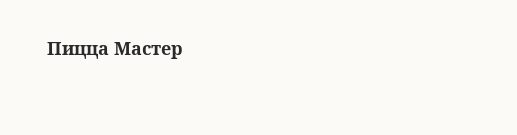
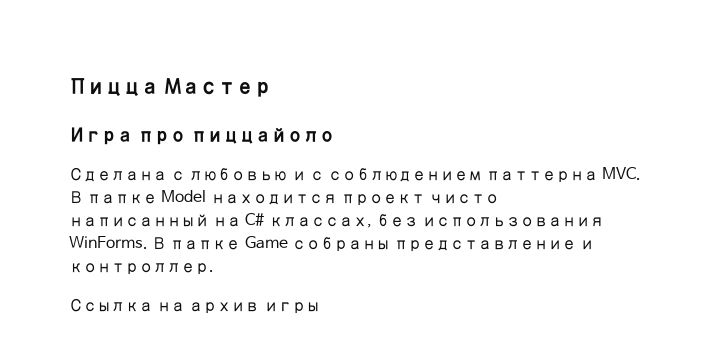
+ Игра про пиццайоло
+ Сделана с любовью и с соблюдением паттерна MVC. В папке Model находится проект чисто написанный на C# классах, без использования WinForms. В папке Game собраны представление и контроллер.
+ Ссылка на архив игры

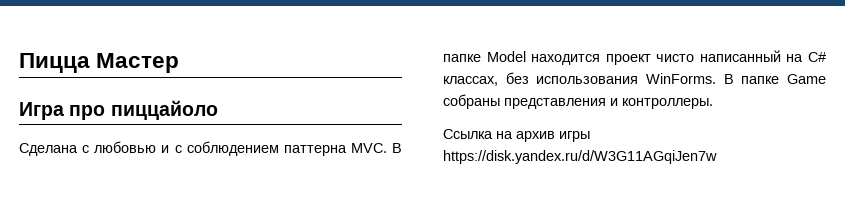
- В папке Game собраны представление и контроллер.
+ В папке Game собраны представления и контроллеры.
- Ссылка на архив игры
+ Ссылка на архив игры https://disk.yandex.ru/d/W3G11AGqiJen7w

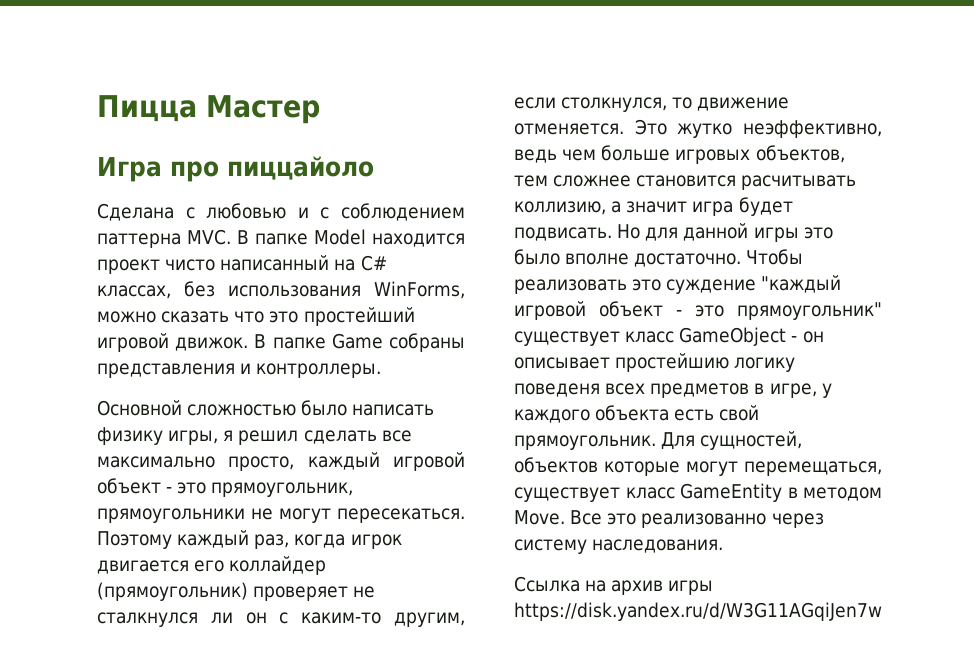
- Сделана с любовью и с соблюдением паттерна MVC. В папке Model находится проект чисто написанный на C# классах, без использования WinForms.
+ Сделана с любовью и с соблюдением паттерна MVC. В папке Model находится проект чисто написанный на C# классах, без использования WinForms, можно сказать что это простейший игровой движок.
+ Основной сложностью было написать физику игры, я решил сделать все максимально просто, каждый игровой объект - это прямоугольник, прямоугольники не могут пересекаться. Поэтому каждый раз, когда игрок двигается его коллайдер (прямоугольник) проверяет не сталкнулся ли он с каким-то другим, если столкнулся, то движение отменяется. Это жутко неэффективно, ведь чем больше игровых объектов, тем сложнее становится расчитывать коллизию, а значит игра будет подвисать. Но для данной игры это было вполне достаточно. Чтобы реализовать это суждение "каждый игровой объект - это прямоугольник" существует класс GameObject - он описывает простейшию логику поведеня всех предметов в игре, у каждого объекта есть свой прямоугольник. Для сущностей, объектов которые могут перемещаться, существует класс GameEntity в методом Move. Все это реализованно через систему наследования.

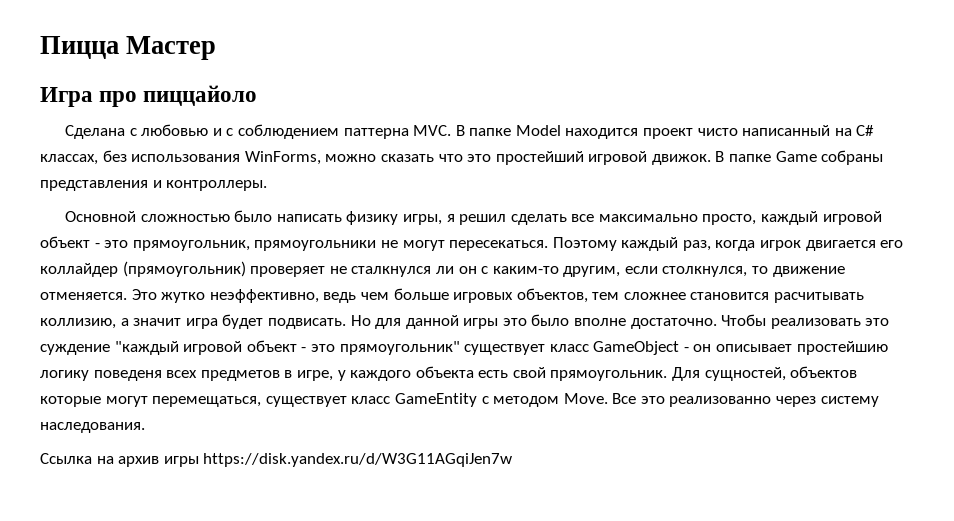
- Для сущностей, объектов которые могут перемещаться, существует класс GameEntity в методом Move.
+ Для сущностей, объектов которые могут перемещаться, существует класс GameEntity c методом Move.

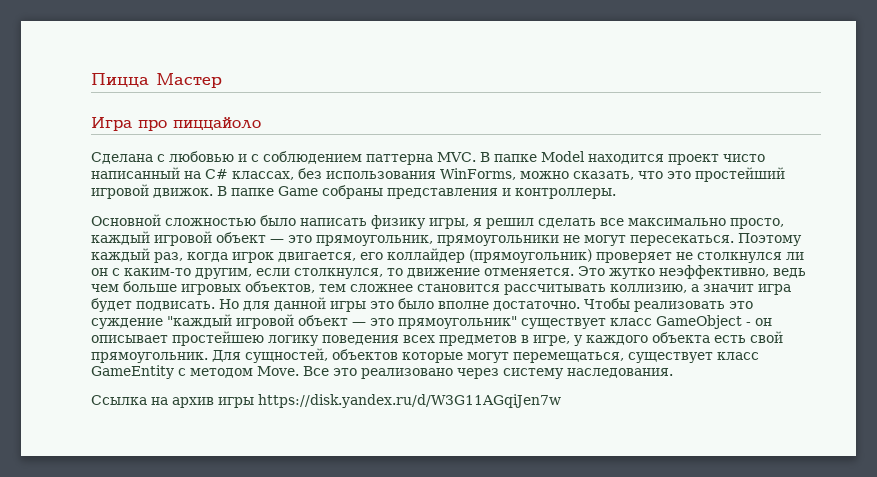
- Сделана с любовью и с соблюдением паттерна MVC. В папке Model находится проект чисто написанный на C# классах, без использования WinForms, можно сказать что это простейший игровой движок.
+ Сделана с любовью и с соблюдением паттерна MVC. В папке Model находится проект чисто написанный на C# классах, без использования WinForms, можно сказать, что это простейший игровой движок.
- Основной сложностью было написать физику игры, я решил сделать все максимально просто, каждый игровой объект - это прямоугольник, прямоугольники не могут пересекаться.
+ Основной сложностью было написать физику игры, я решил сделать все максимально просто, каждый игровой объект — это прямоугольник, прямоугольники не могут пересекаться.
- Поэтому каждый раз, когда игрок двигается его коллайдер (прямоугольник) проверяет не сталкнулся ли он с каким-то другим, если столкнулся, то движение отменяется.
+ Поэтому каждый раз, когда игрок двигается, его коллайдер (прямоугольник) проверяет не столкнулся ли он с каким-то другим, если столкнулся, то движение отменяется.
- Это жутко неэффективно, ведь чем больше игровых объектов, тем сложнее становится расчитывать коллизию, а значит игра будет подвисать.
+ Это жутко неэффективно, ведь чем больше игровых объектов, тем сложнее становится рассчитывать коллизию, а значит игра будет подвисать.
- Чтобы реализовать это суждение "каждый игровой объект - это прямоугольник" существует класс GameObject - он описывает простейшию логику поведеня всех предметов в игре, у каждого объекта есть свой прямоугольник.
+ Чтобы реализовать это суждение "каждый игровой объект — это прямоугольник" существует класс GameObject - он описывает простейшею логику поведения всех предметов в игре, у каждого объекта есть свой прямоугольник.
- Все это реализованно через систему наследования.
+ Все это реализовано через систему наследования.

